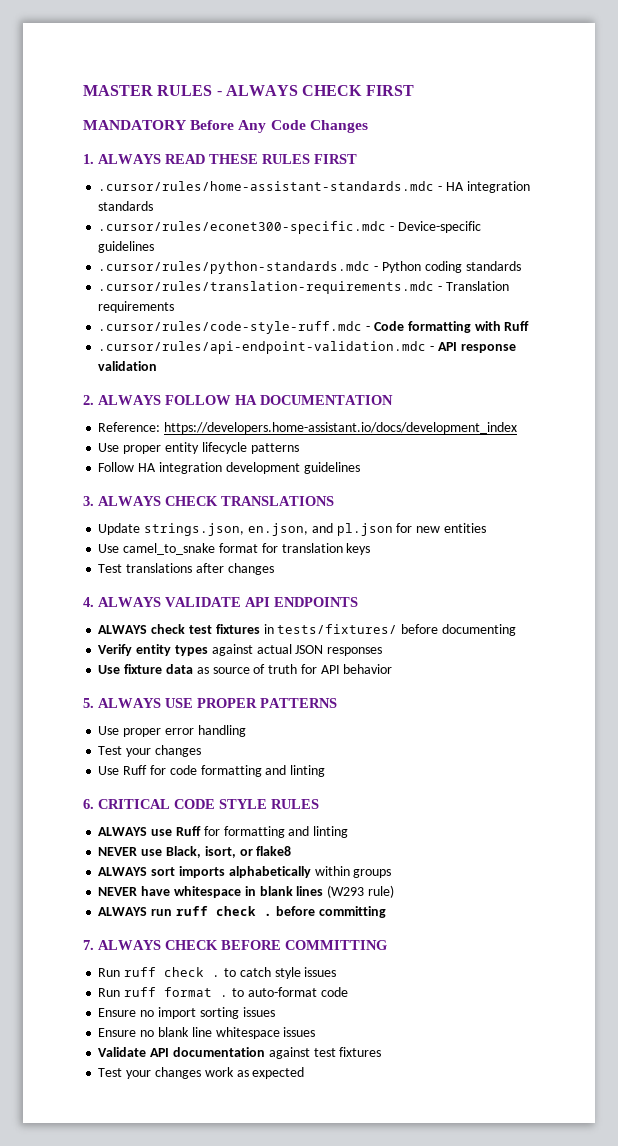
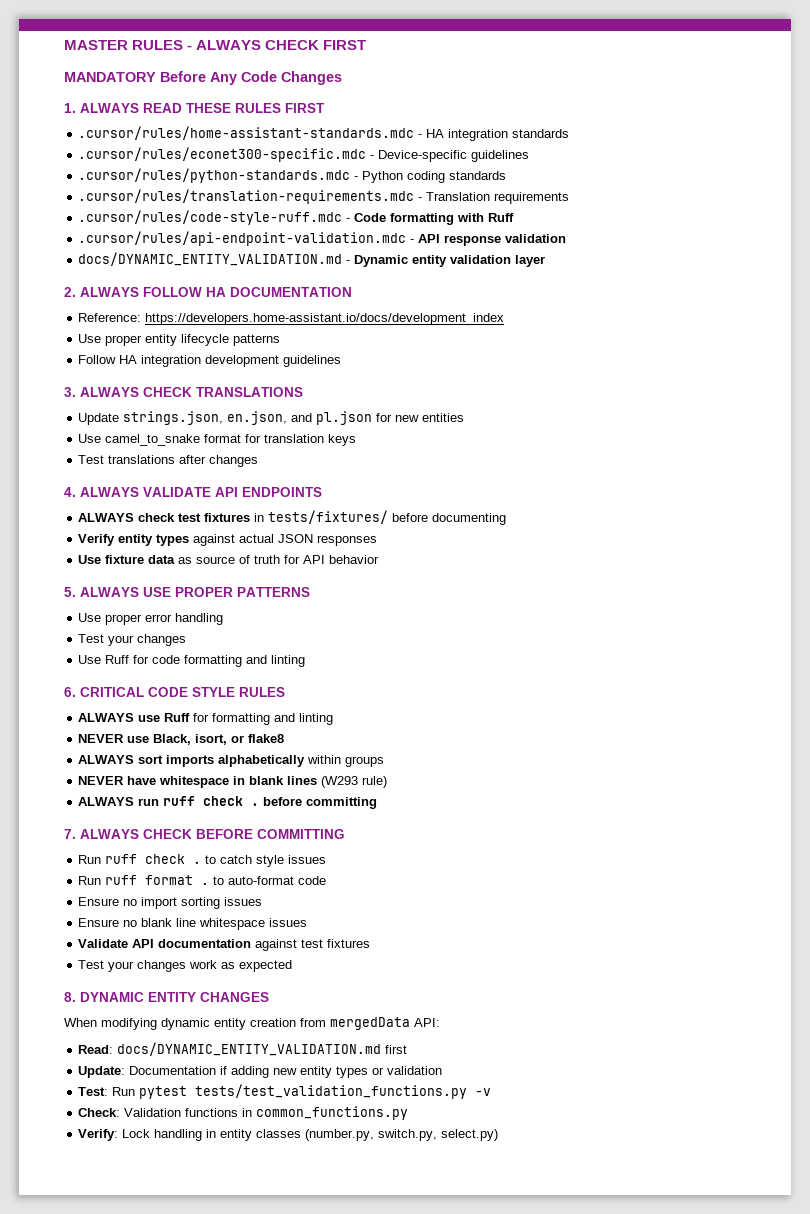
+ docs/DYNAMIC_ENTITY_VALIDATION.md - Dynamic entity validation layer
+ 8. DYNAMIC ENTITY CHANGES
+ When modifying dynamic entity creation from mergedData API:
+ Read: docs/DYNAMIC_ENTITY_VALIDATION.md first
+ Update: Documentation if adding new entity types or validation
+ Test: Run pytest tests/test_validation_functions.py -v
+ Check: Validation functions in common_functions.py
+ Verify: Lock handling in entity classes (number.py, switch.py, select.py)

